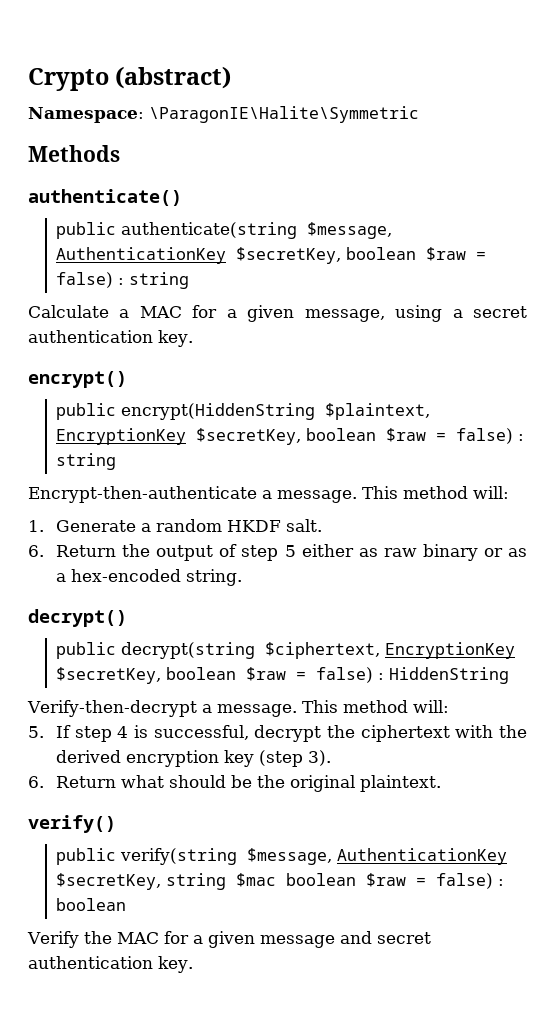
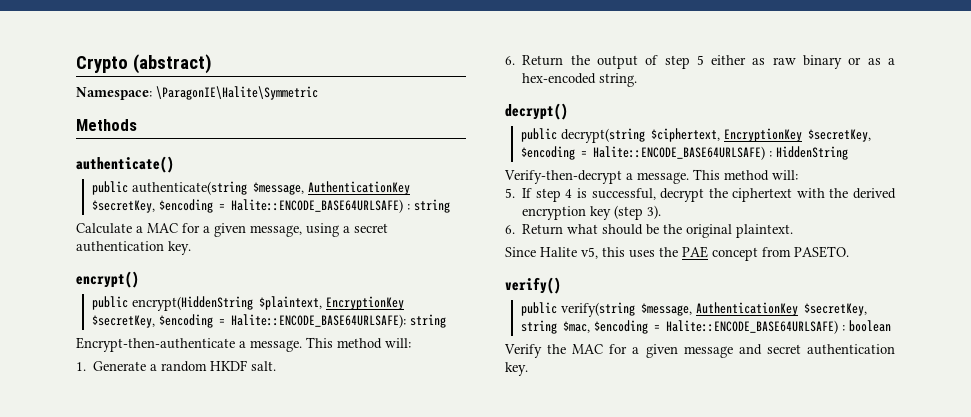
- public authenticate(string $message, AuthenticationKey $secretKey, boolean $raw = false) : string
+ public authenticate(string $message, AuthenticationKey $secretKey, $encoding = Halite::ENCODE_BASE64URLSAFE) : string
- public encrypt(HiddenString $plaintext, EncryptionKey $secretKey, boolean $raw = false) : string
+ public encrypt(HiddenString $plaintext, EncryptionKey $secretKey, $encoding = Halite::ENCODE_BASE64URLSAFE): string
- public decrypt(string $ciphertext, EncryptionKey $secretKey, boolean $raw = false) : HiddenString
+ public decrypt(string $ciphertext, EncryptionKey $secretKey, $encoding = Halite::ENCODE_BASE64URLSAFE) : HiddenString
+ Since Halite v5, this uses the PAE concept from PASETO.
- public verify(string $message, AuthenticationKey $secretKey, string $mac boolean $raw = false) : boolean
+ public verify(string $message, AuthenticationKey $secretKey, string $mac, $encoding = Halite::ENCODE_BASE64URLSAFE) : boolean

